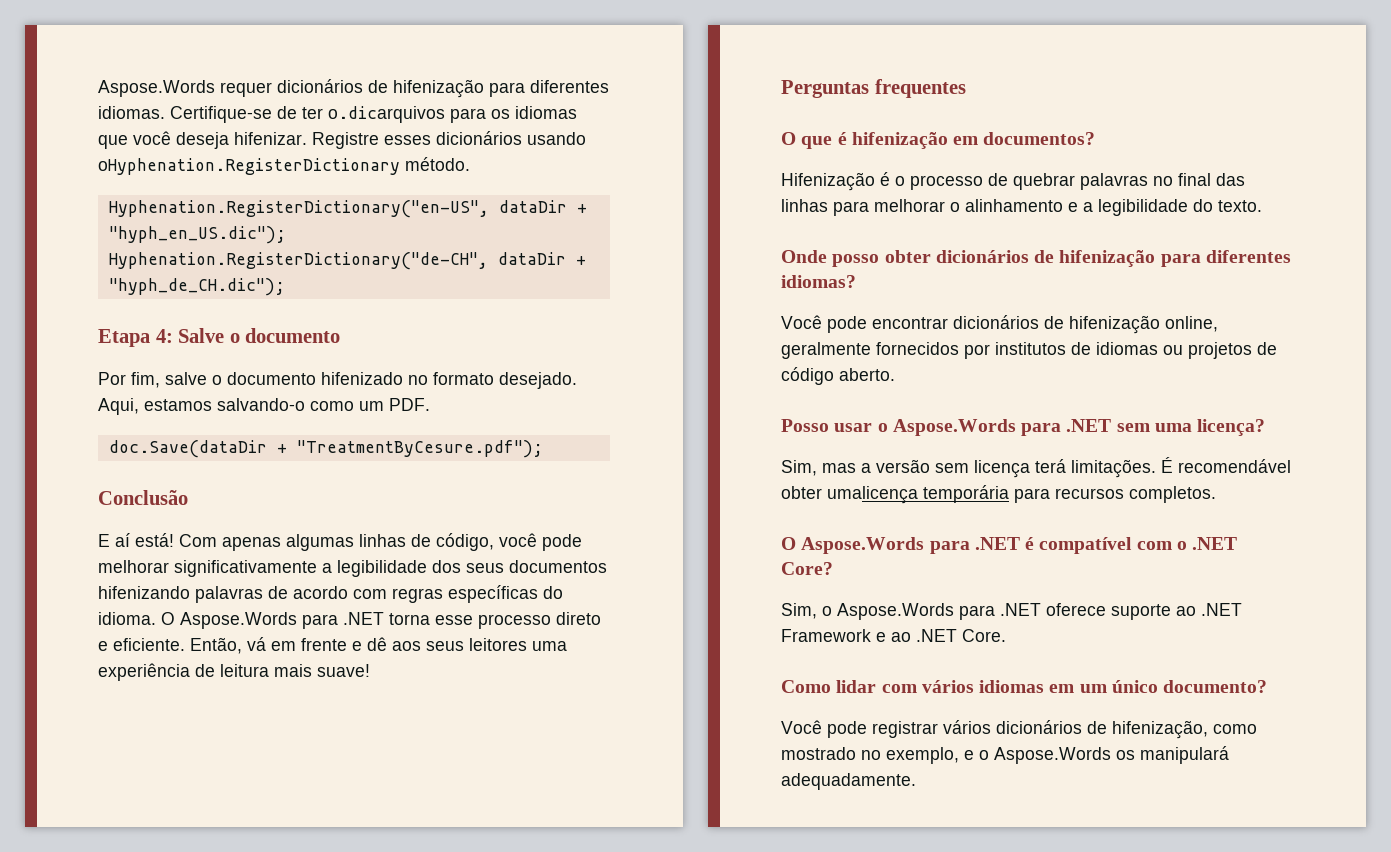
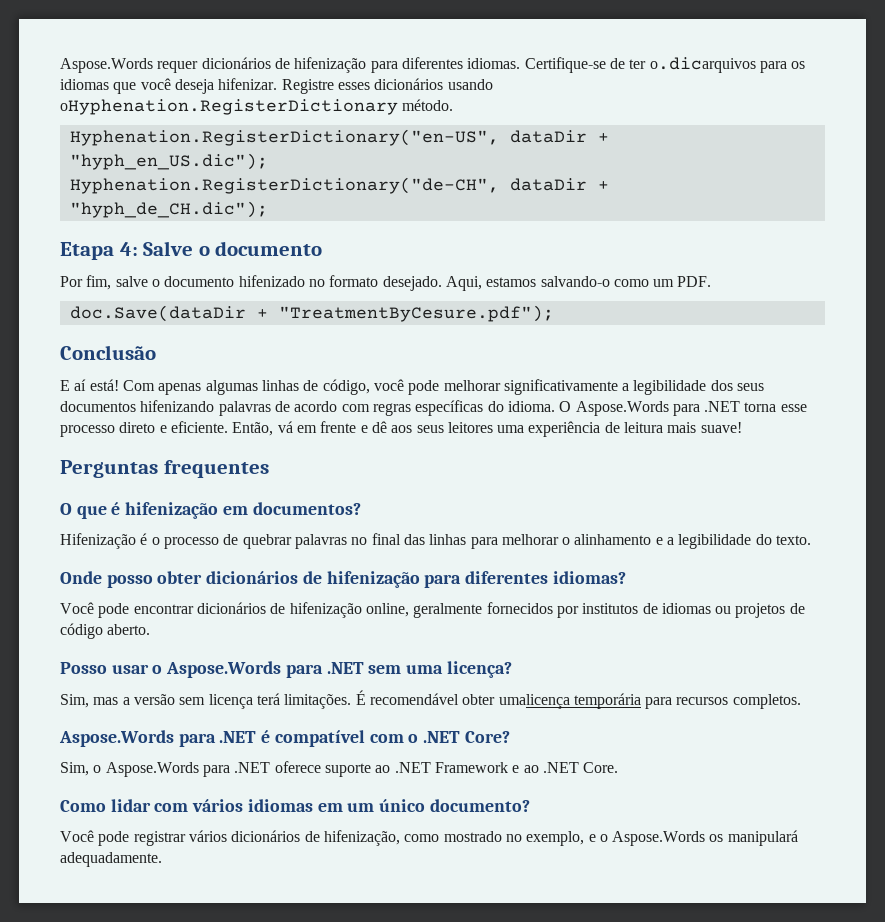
- O Aspose.Words para .NET é compatível com o .NET Core?
+ Aspose.Words para .NET é compatível com o .NET Core?

